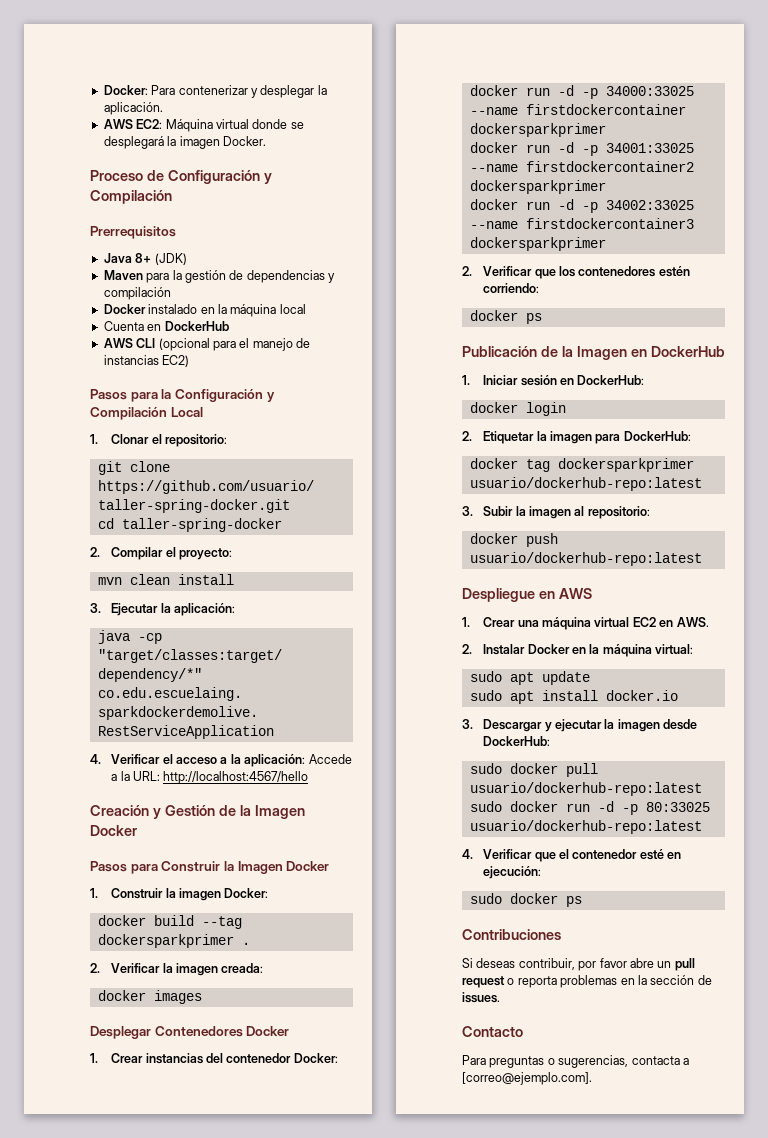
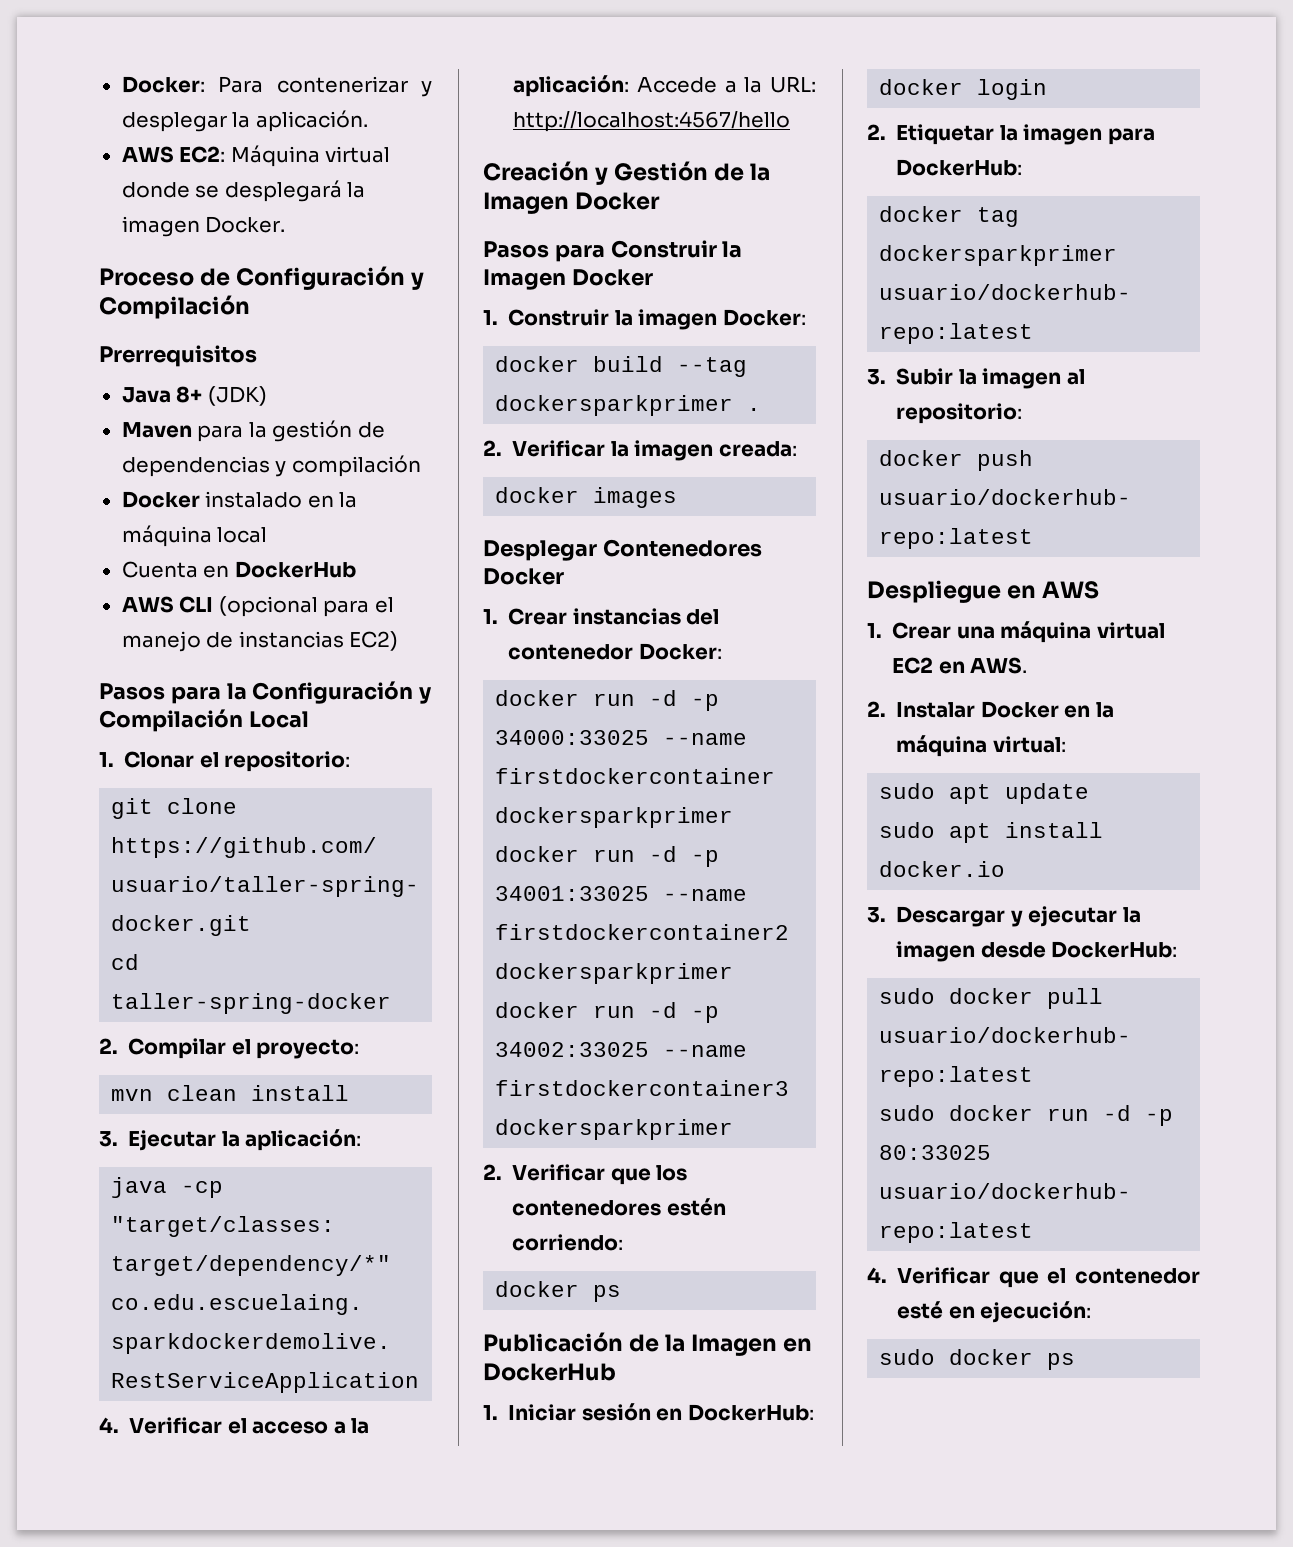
- Contribuciones
- Si deseas contribuir, por favor abre un pull request o reporta problemas en la sección de issues.
- Contacto
- Para preguntas o sugerencias, contacta a [correo@ejemplo.com].

